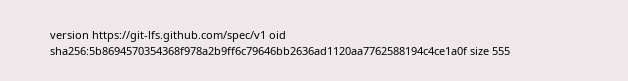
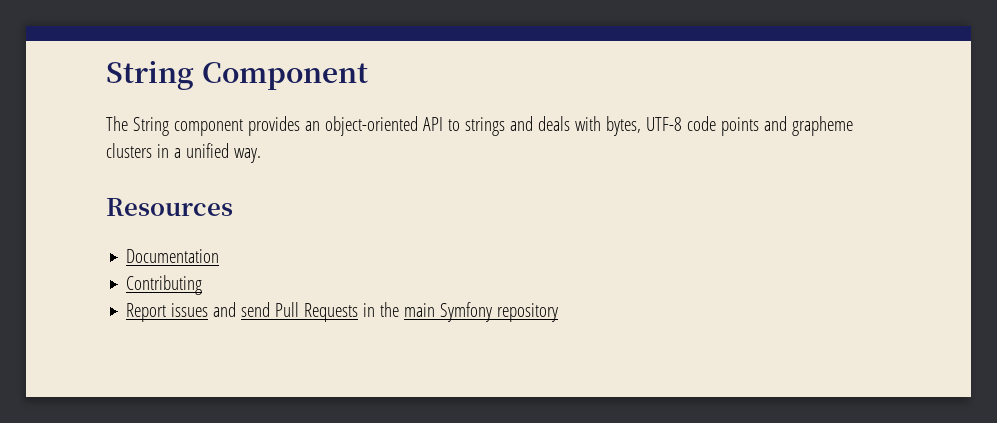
- version https://git-lfs.github.com/spec/v1 oid sha256:5b8694570354368f978a2b9ff6c79646bb2636ad1120aa7762588194c4ce1a0f size 555
+ String Component
+ The String component provides an object-oriented API to strings and deals with bytes, UTF-8 code points and grapheme clusters in a unified way.
+ Resources
+ Documentation
+ Contributing
+ Report issues and send Pull Requests in the main Symfony repository

